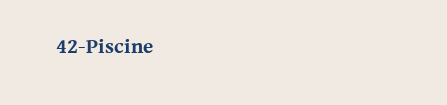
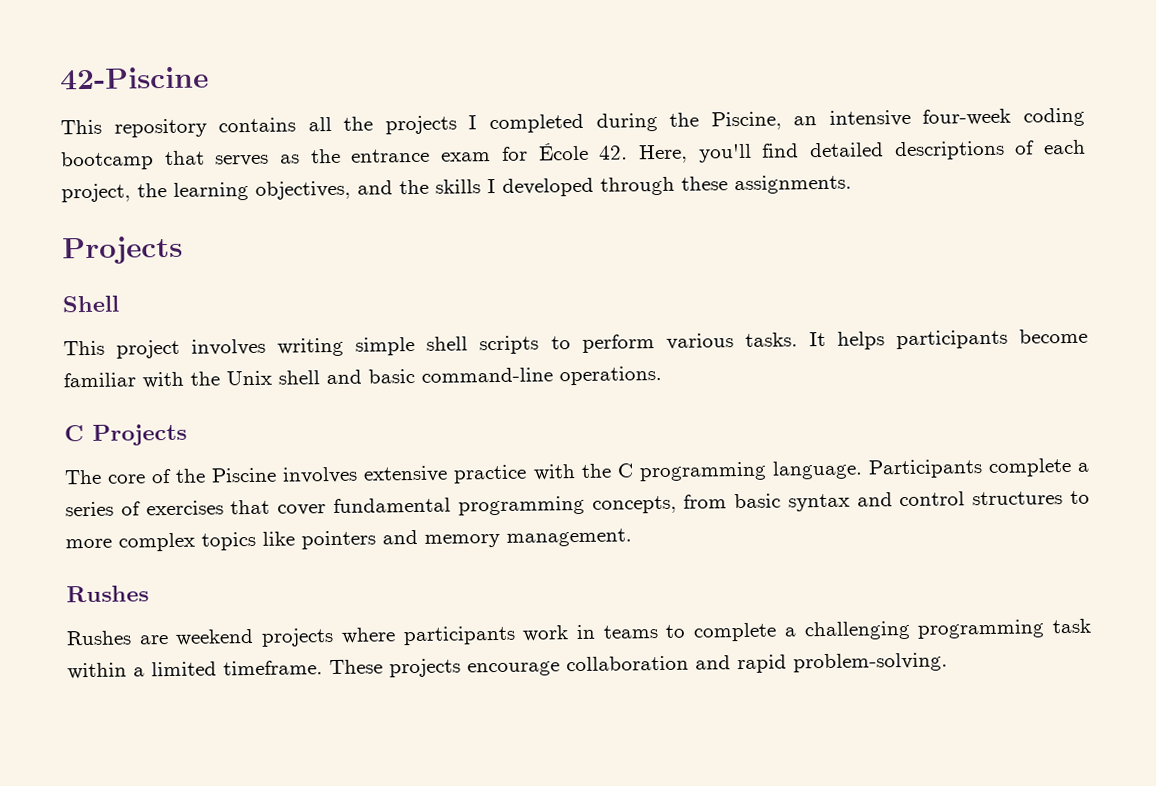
+ This repository contains all the projects I completed during the Piscine, an intensive four-week coding bootcamp that serves as the entrance exam for École 42. Here, you'll find detailed descriptions of each project, the learning objectives, and the skills I developed through these assignments.
+ Projects
+ Shell
+ This project involves writing simple shell scripts to perform various tasks. It helps participants become familiar with the Unix shell and basic command-line operations.
+ C Projects
+ The core of the Piscine involves extensive practice with the C programming language. Participants complete a series of exercises that cover fundamental programming concepts, from basic syntax and control structures to more complex topics like pointers and memory management.
+ Rushes
+ Rushes are weekend projects where participants work in teams to complete a challenging programming task within a limited timeframe. These projects encourage collaboration and rapid problem-solving.

